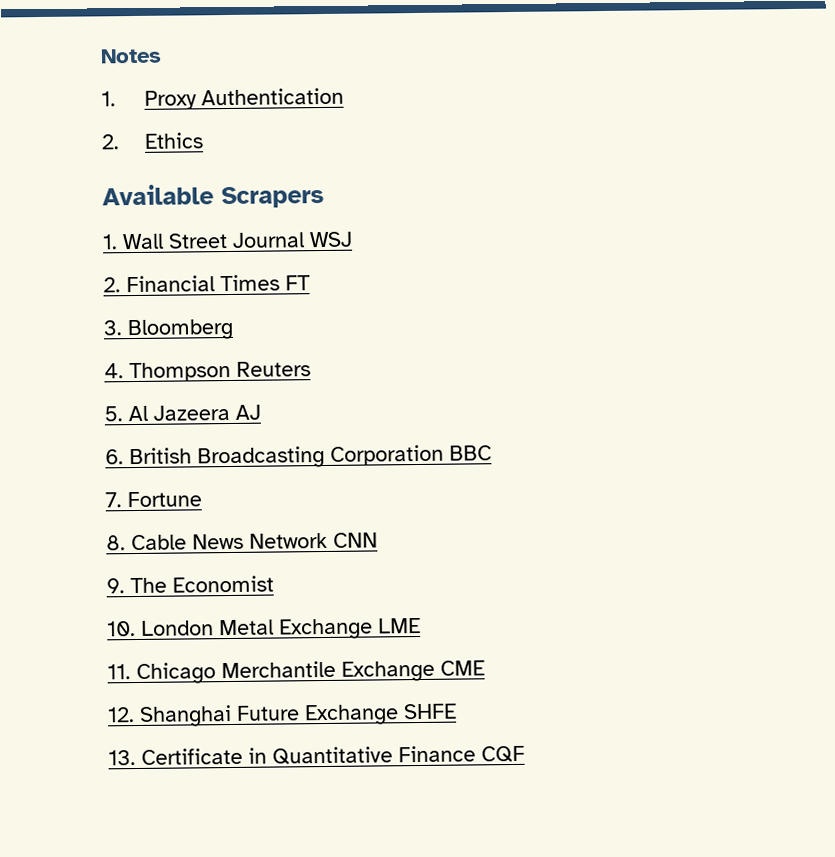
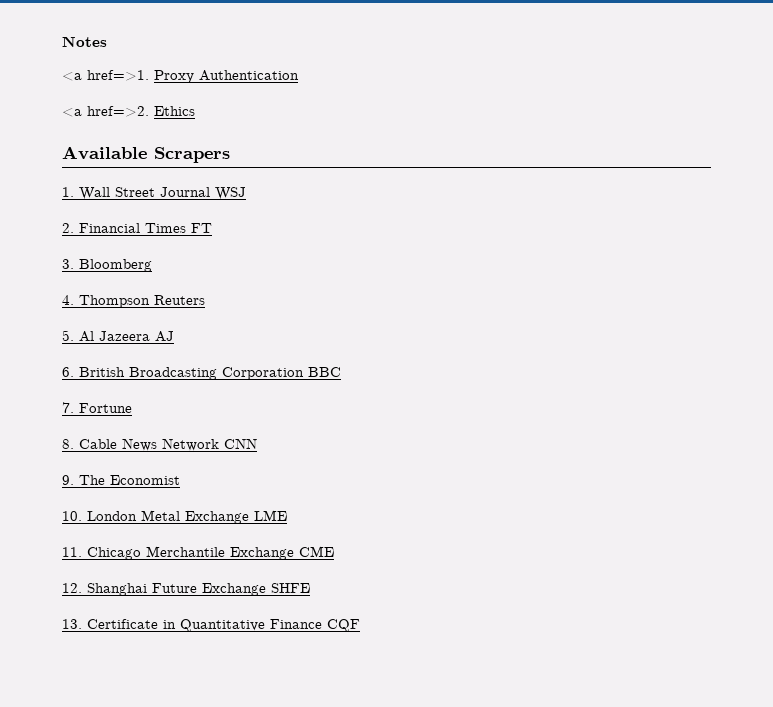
- 1. Proxy Authentication
+ <a href=>1. Proxy Authentication
- 2. Ethics
+ <a href=>2. Ethics

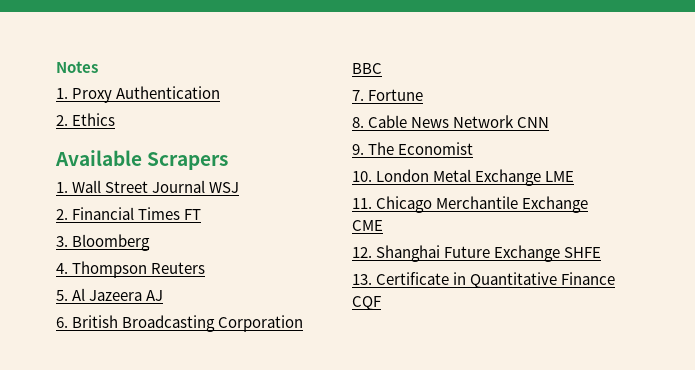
- <a href=>1. Proxy Authentication
+ 1. Proxy Authentication
- <a href=>2. Ethics
+ 2. Ethics

